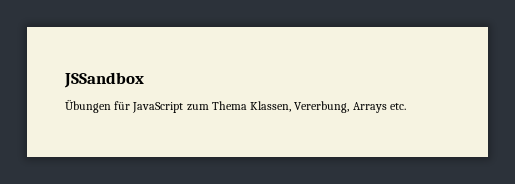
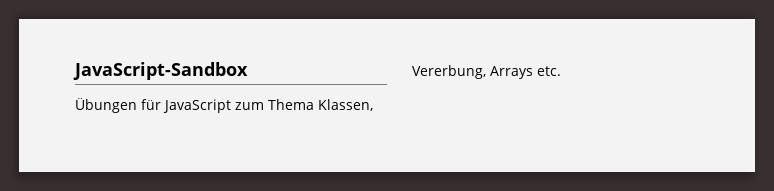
- JSSandbox
+ JavaScript-Sandbox

